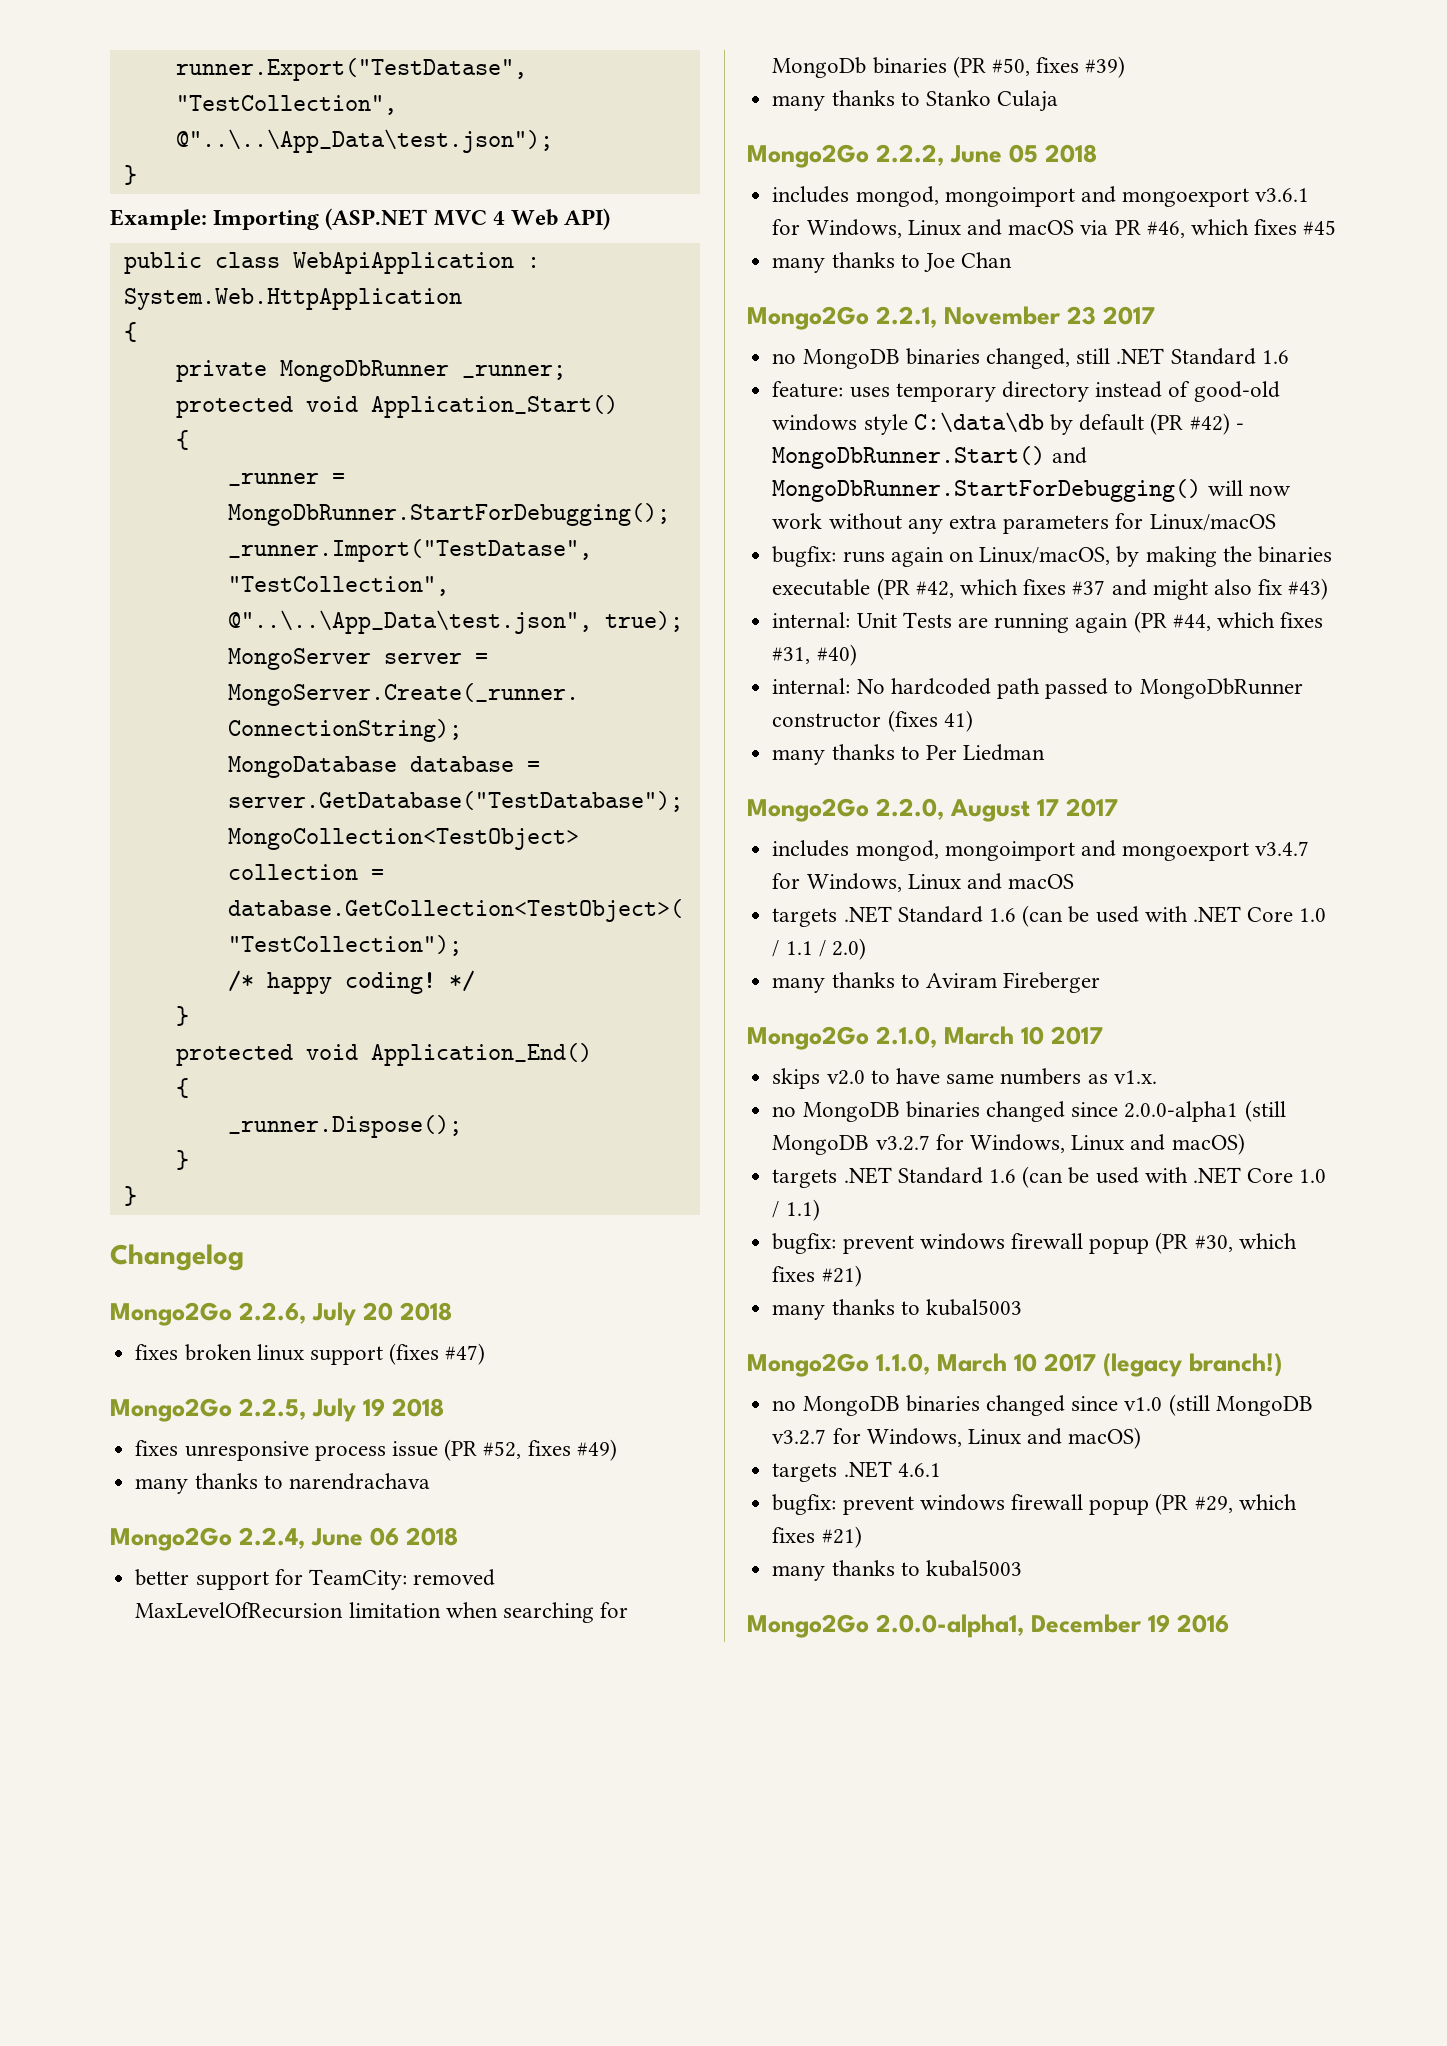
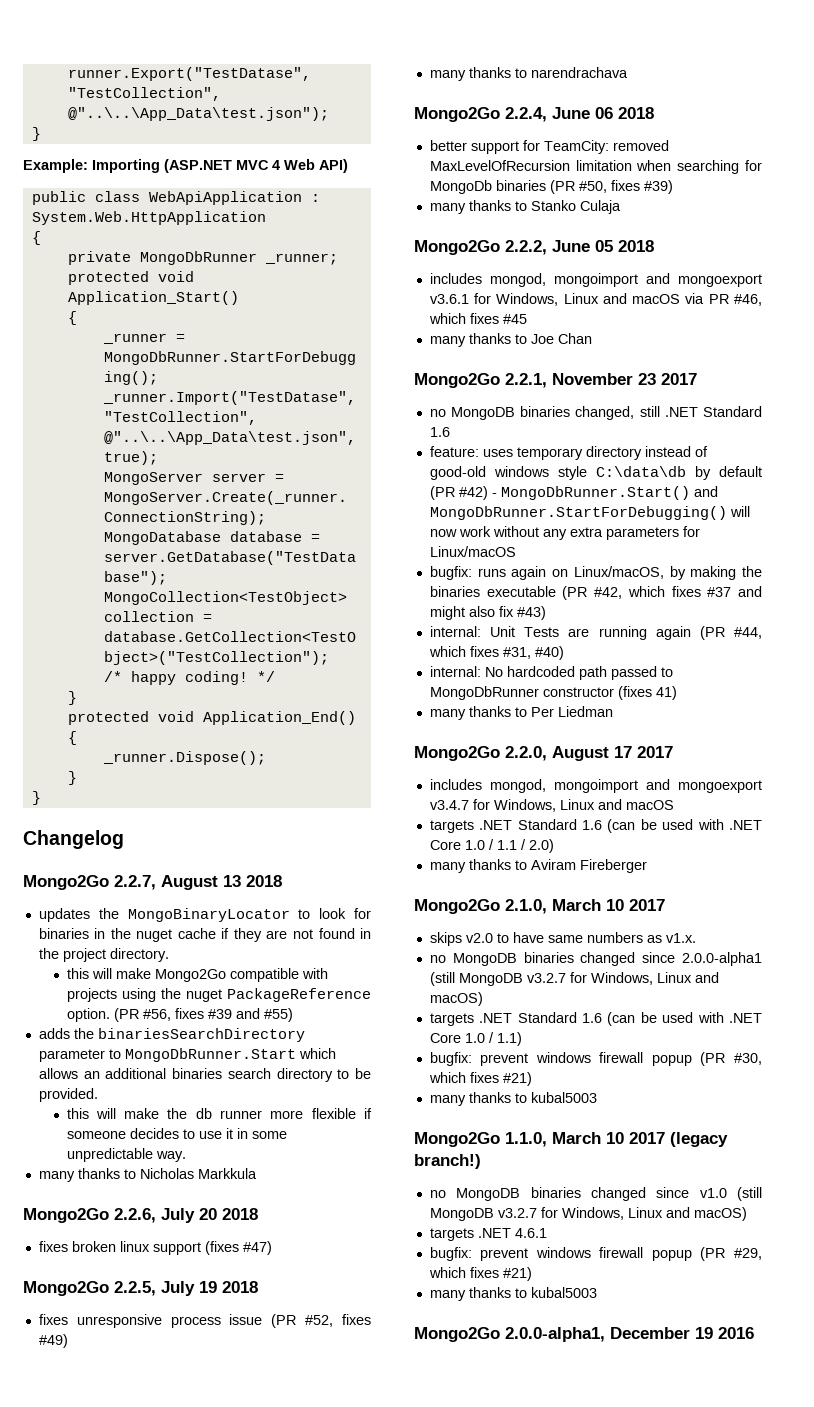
+ Mongo2Go 2.2.7, August 13 2018
+ updates the MongoBinaryLocator to look for binaries in the nuget cache if they are not found in the project directory.
+ this will make Mongo2Go compatible with projects using the nuget PackageReference option. (PR #56, fixes #39 and #55)
+ adds the binariesSearchDirectory parameter to MongoDbRunner.Start which allows an additional binaries search directory to be provided.
+ this will make the db runner more flexible if someone decides to use it in some unpredictable way.
+ many thanks to Nicholas Markkula

